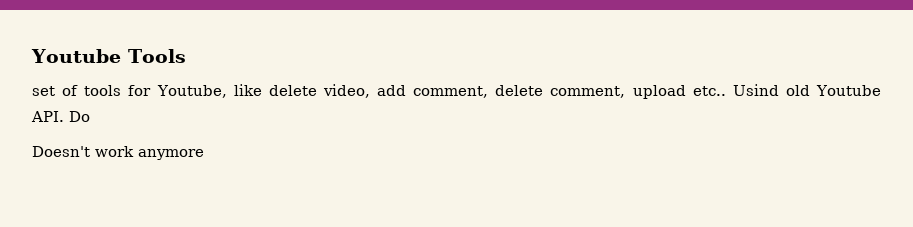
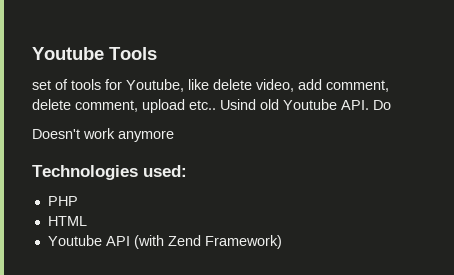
+ Technologies used:
+ PHP
+ HTML
+ Youtube API (with Zend Framework)

